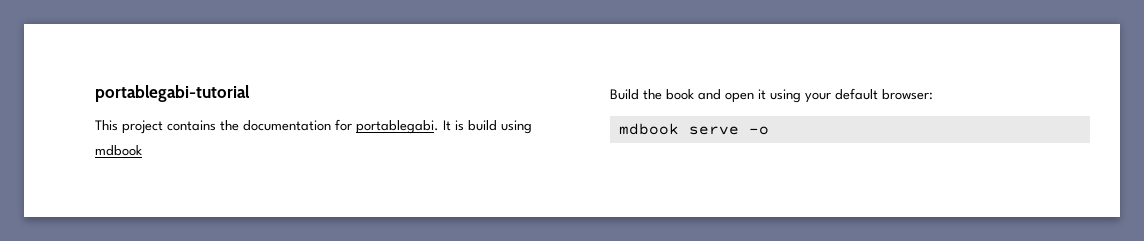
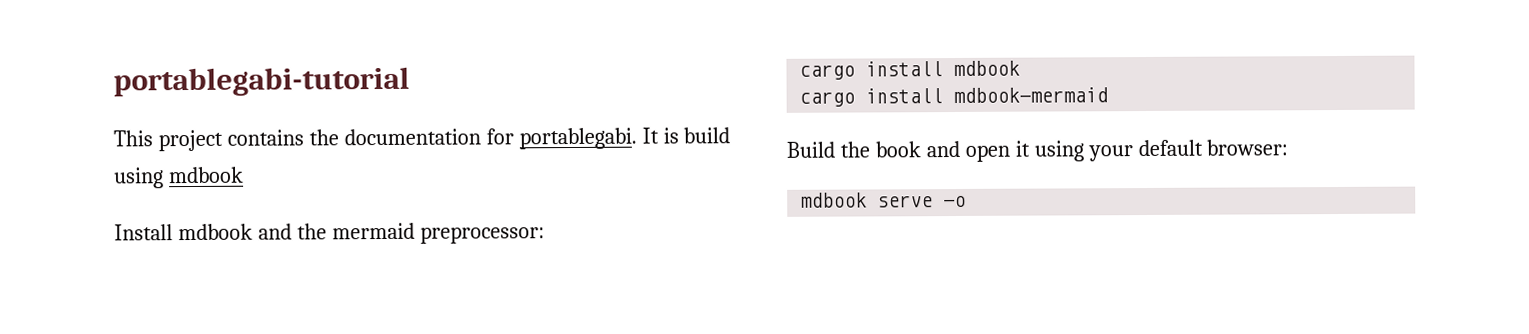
+ Install mdbook and the mermaid preprocessor:
+ cargo install mdbook
+ cargo install mdbook-mermaid

